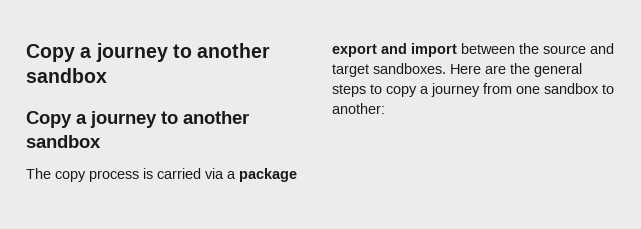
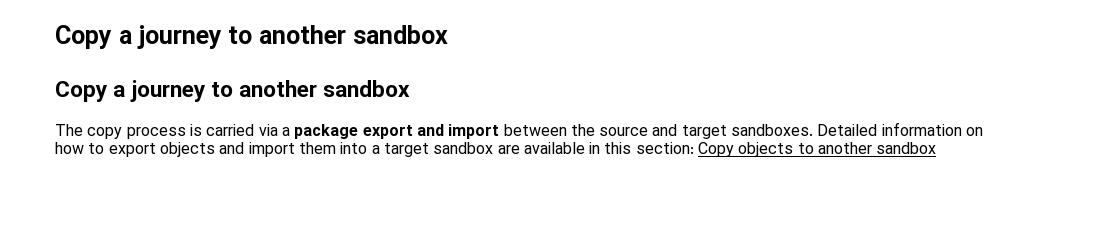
- Here are the general steps to copy a journey from one sandbox to another:
+ Detailed information on how to export objects and import them into a target sandbox are available in this section: Copy objects to another sandbox

